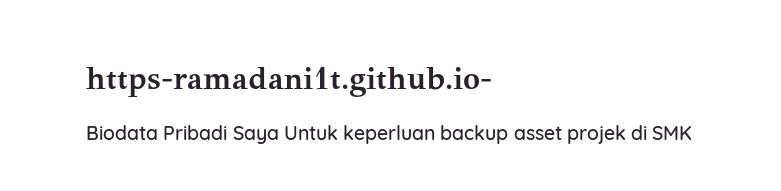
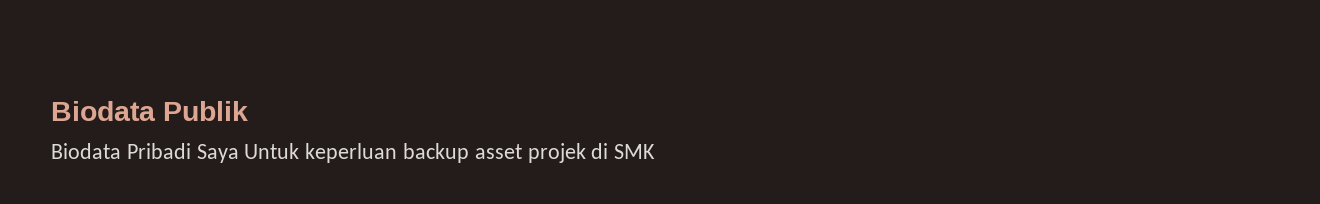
- https-ramadani1t.github.io-
+ Biodata Publik

